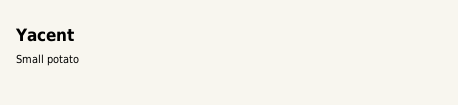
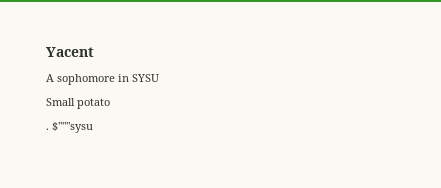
+ A sophomore in SYSU
+ . $"""sysu

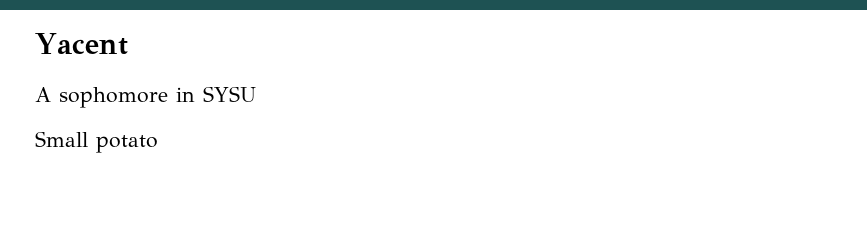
- . $"""sysu

